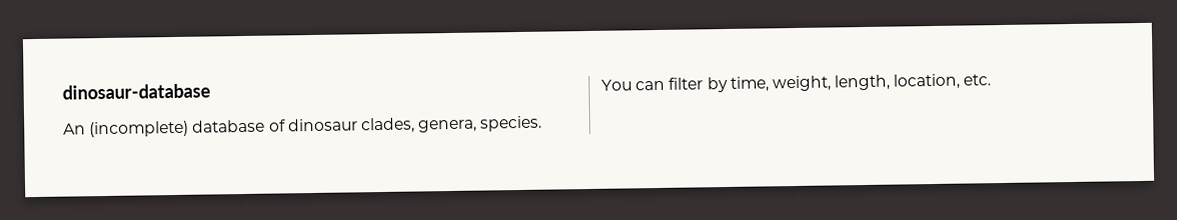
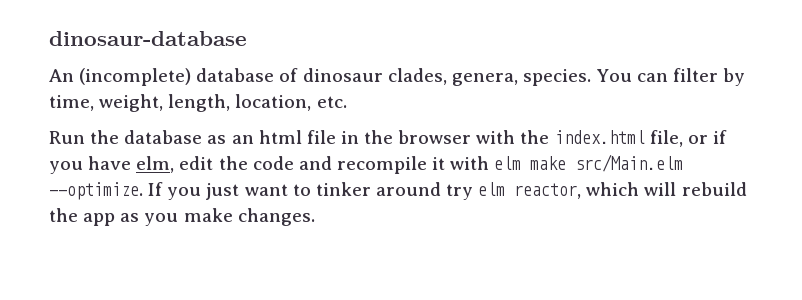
+ Run the database as an html file in the browser with the index.html file, or if you have elm, edit the code and recompile it with elm make src/Main.elm --optimize. If you just want to tinker around try elm reactor, which will rebuild the app as you make changes.

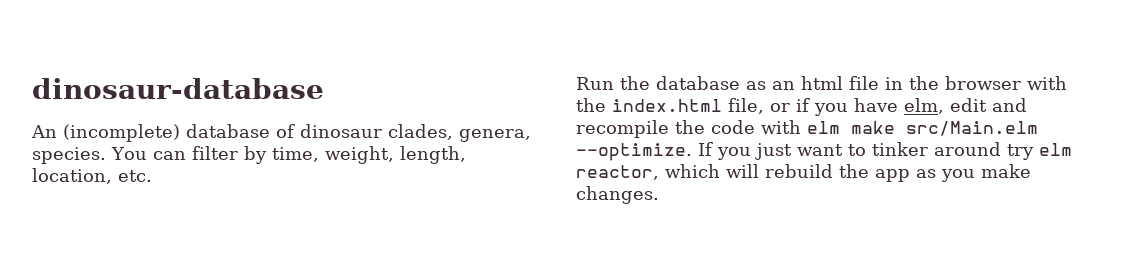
- Run the database as an html file in the browser with the index.html file, or if you have elm, edit the code and recompile it with elm make src/Main.elm --optimize.
+ Run the database as an html file in the browser with the index.html file, or if you have elm, edit and recompile the code with elm make src/Main.elm --optimize.

